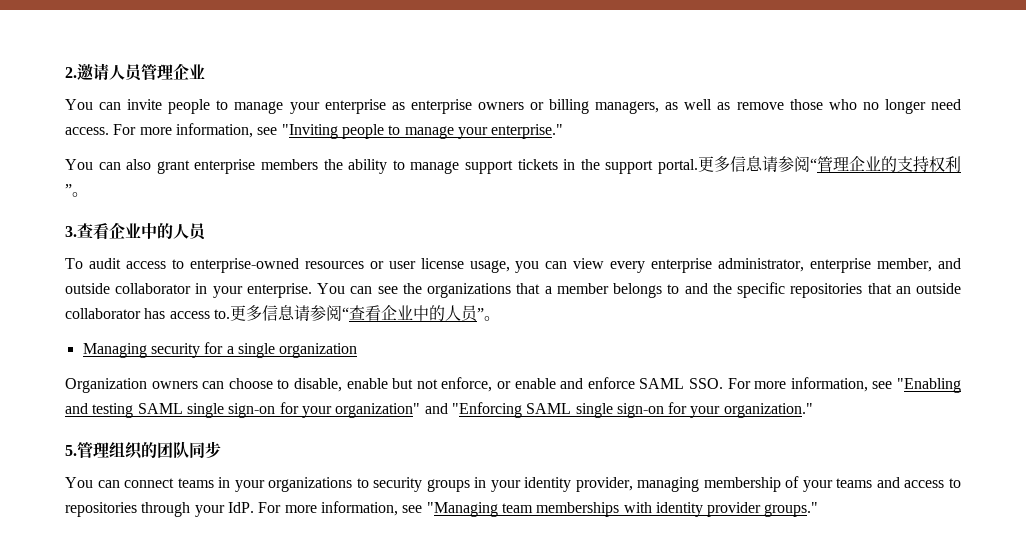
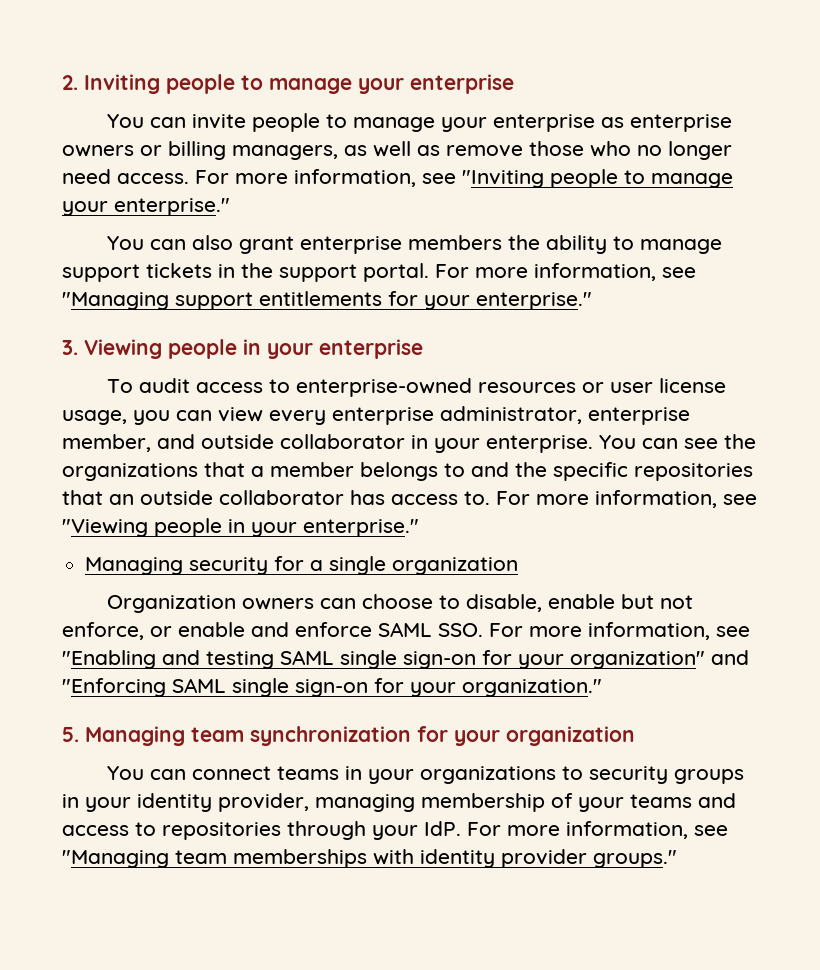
- 2.邀请人员管理企业
+ 2. Inviting people to manage your enterprise
- 更多信息请参阅“管理企业的支持权利”。
- 3.查看企业中的人员
+ For more information, see "Managing support entitlements for your enterprise."
+ 3. Viewing people in your enterprise
- 更多信息请参阅“查看企业中的人员”。
+ For more information, see "Viewing people in your enterprise."
- 5.管理组织的团队同步
+ 5. Managing team synchronization for your organization

